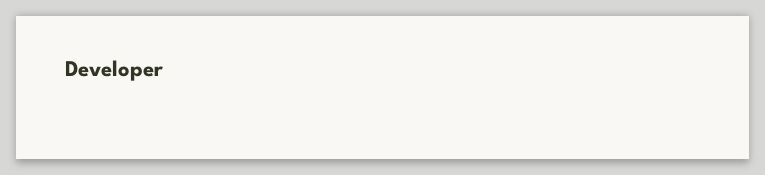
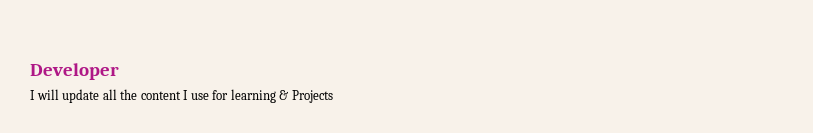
+ I will update all the content I use for learning & Projects

